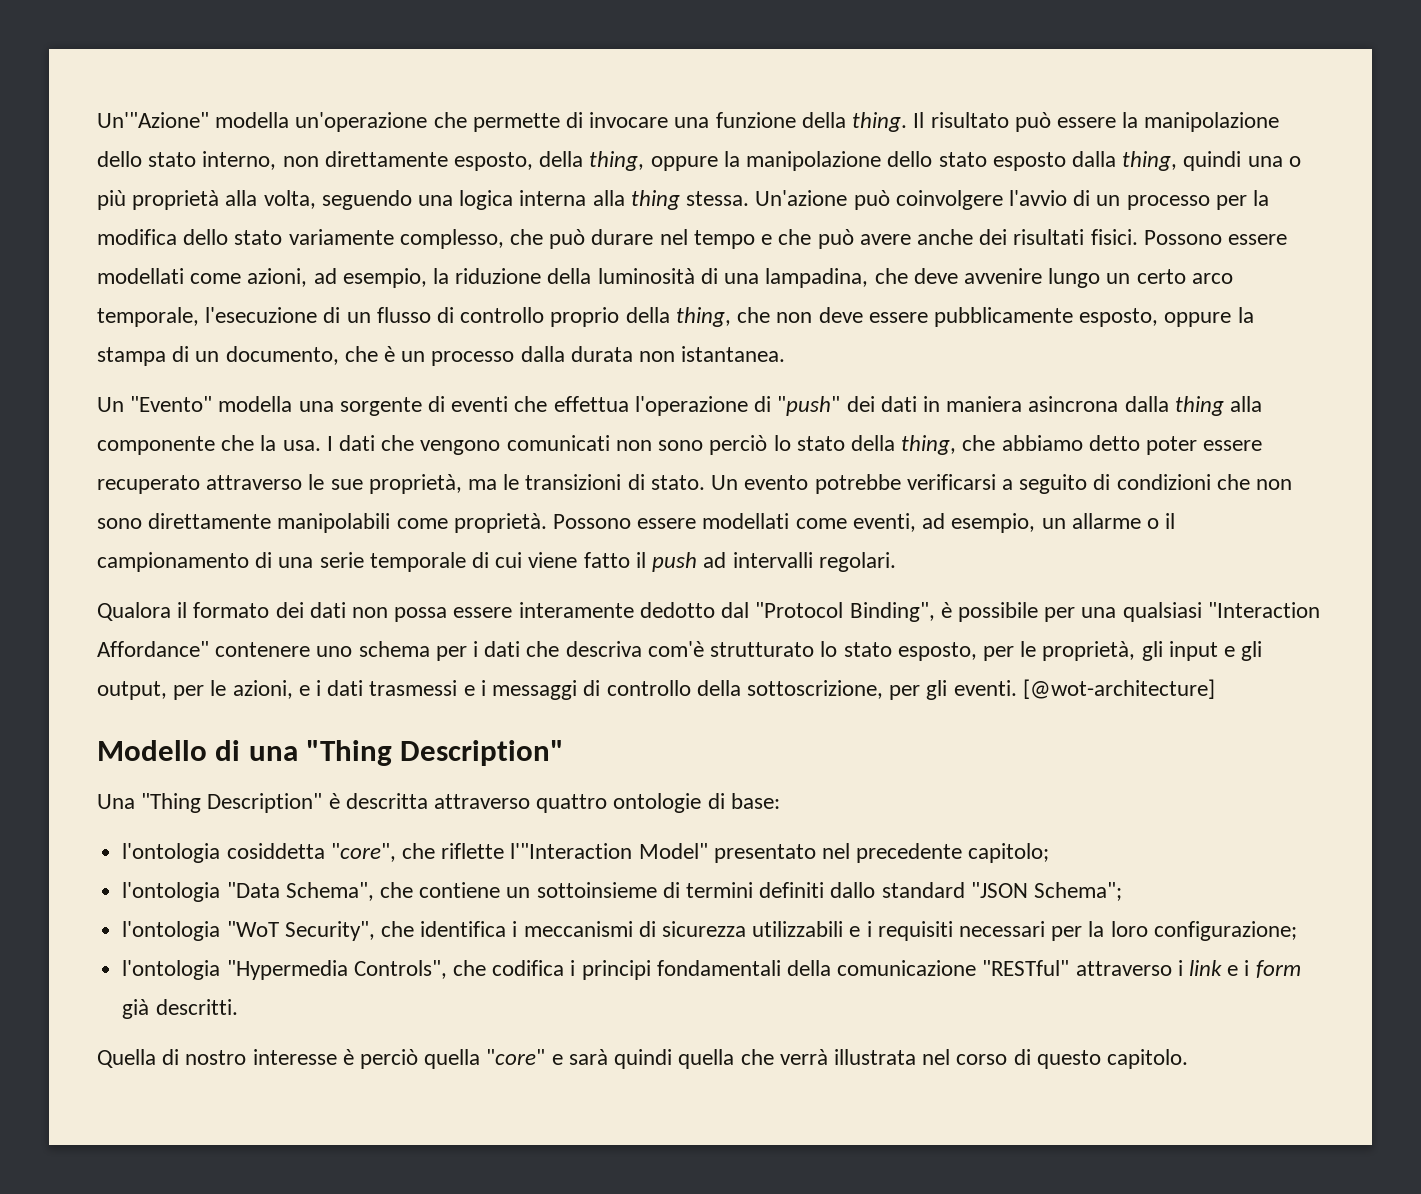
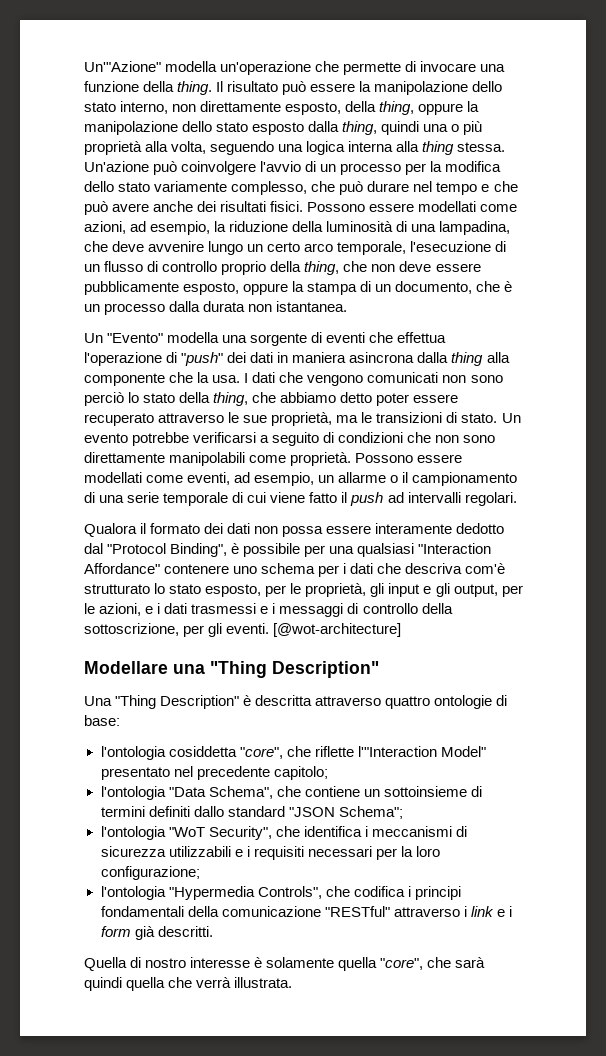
- Modello di una "Thing Description"
+ Modellare una "Thing Description"
- Quella di nostro interesse è perciò quella "core" e sarà quindi quella che verrà illustrata nel corso di questo capitolo.
+ Quella di nostro interesse è solamente quella "core", che sarà quindi quella che verrà illustrata.

